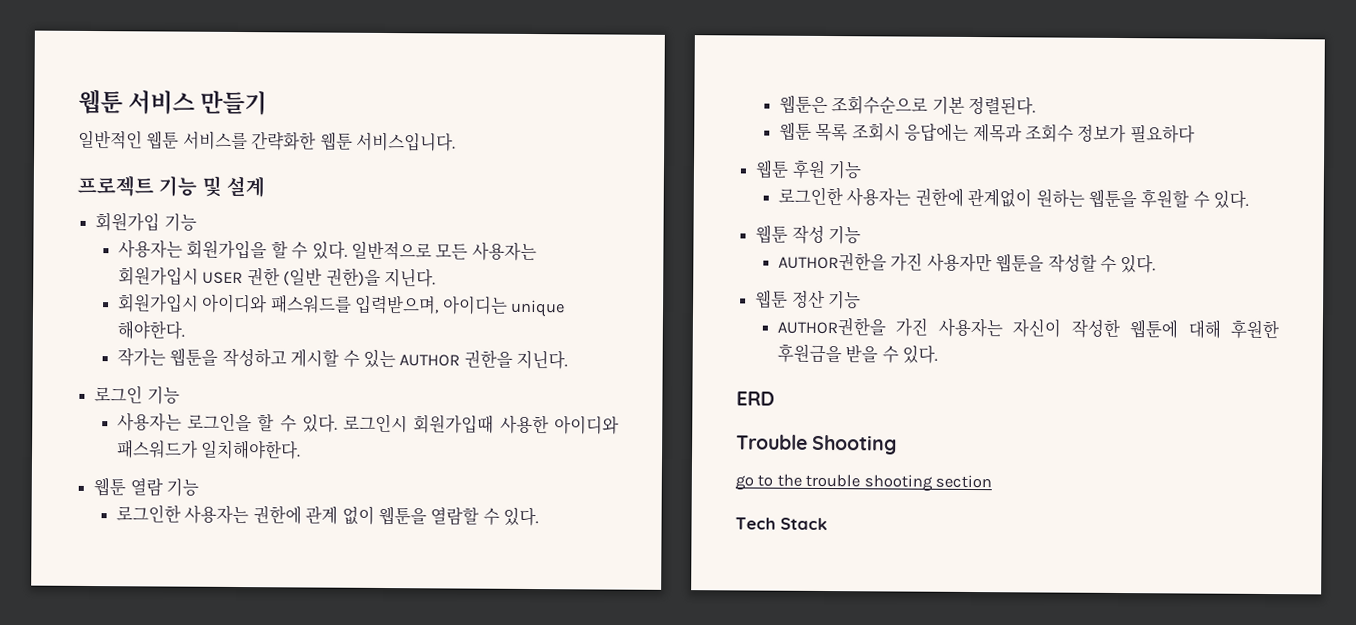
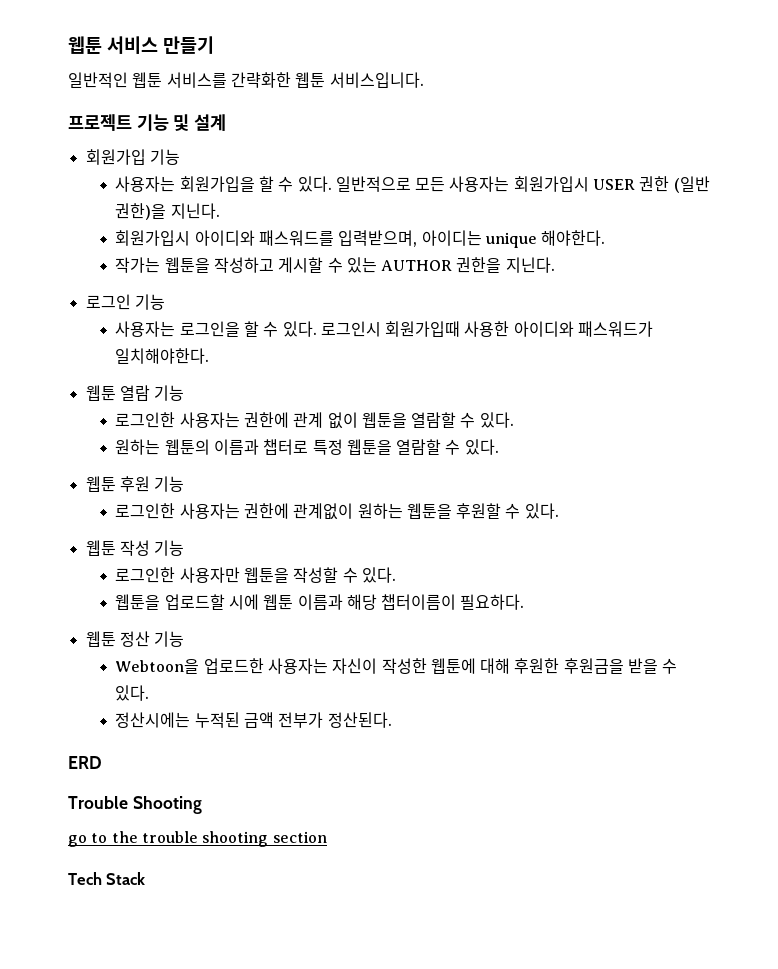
- 웹툰은 조회수순으로 기본 정렬된다.
- 웹툰 목록 조회시 응답에는 제목과 조회수 정보가 필요하다
+ 원하는 웹툰의 이름과 챕터로 특정 웹툰을 열람할 수 있다.
- AUTHOR권한을 가진 사용자만 웹툰을 작성할 수 있다.
+ 로그인한 사용자만 웹툰을 작성할 수 있다.
+ 웹툰을 업로드할 시에 웹툰 이름과 해당 챕터이름이 필요하다.
- AUTHOR권한을 가진 사용자는 자신이 작성한 웹툰에 대해 후원한 후원금을 받을 수 있다.
+ Webtoon을 업로드한 사용자는 자신이 작성한 웹툰에 대해 후원한 후원금을 받을 수 있다.
+ 정산시에는 누적된 금액 전부가 정산된다.

